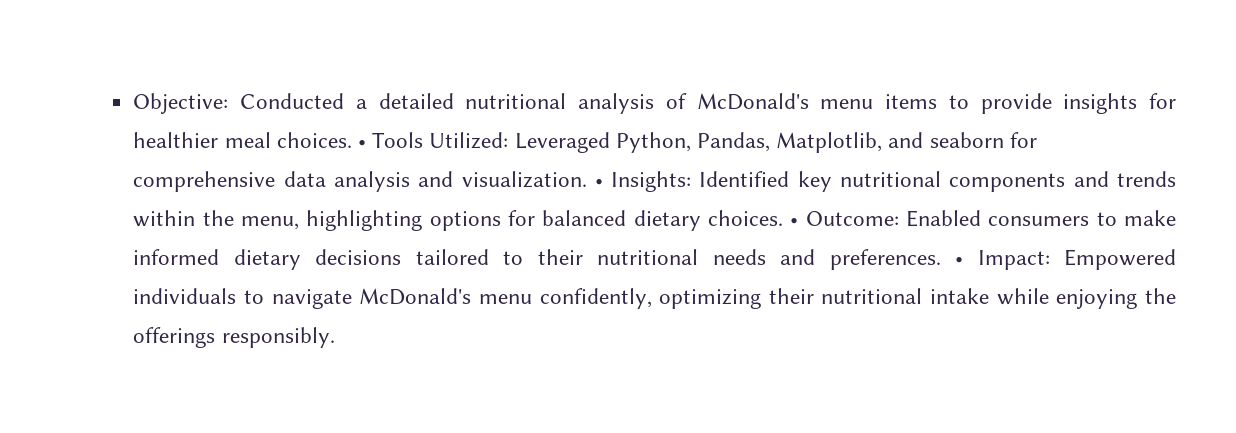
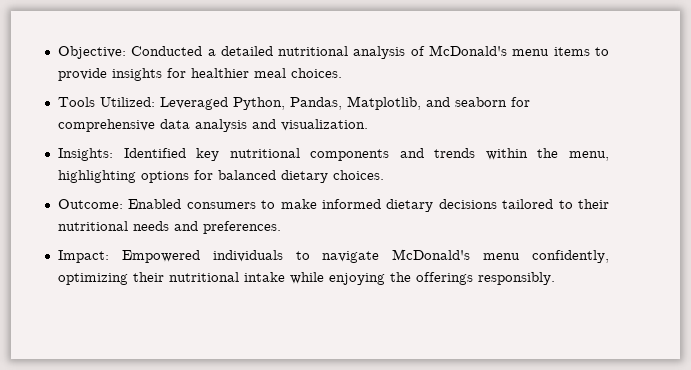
- Conducted a detailed nutritional analysis of McDonald's menu items to provide insights for healthier meal choices. • Tools Utilized:
+ Conducted a detailed nutritional analysis of McDonald's menu items to provide insights for healthier meal choices.
+ Tools Utilized:
- Leveraged Python, Pandas, Matplotlib, and seaborn for comprehensive data analysis and visualization. • Insights:
+ Leveraged Python, Pandas, Matplotlib, and seaborn for comprehensive data analysis and visualization.
+ Insights:
- Identified key nutritional components and trends within the menu, highlighting options for balanced dietary choices. • Outcome:
+ Identified key nutritional components and trends within the menu, highlighting options for balanced dietary choices.
+ Outcome:
- Enabled consumers to make informed dietary decisions tailored to their nutritional needs and preferences. • Impact:
+ Enabled consumers to make informed dietary decisions tailored to their nutritional needs and preferences.
+ Impact:

